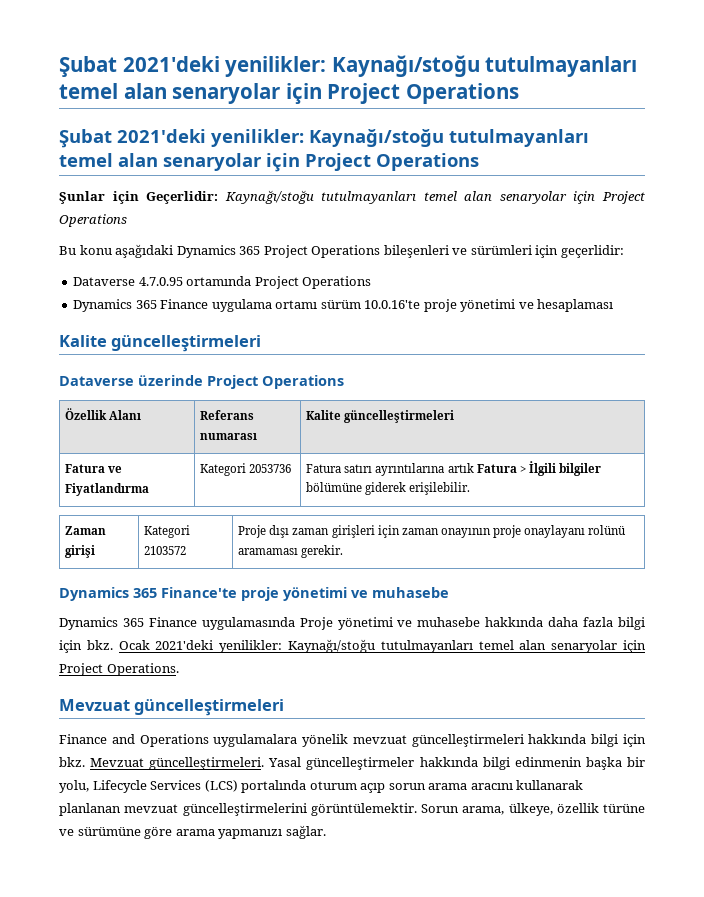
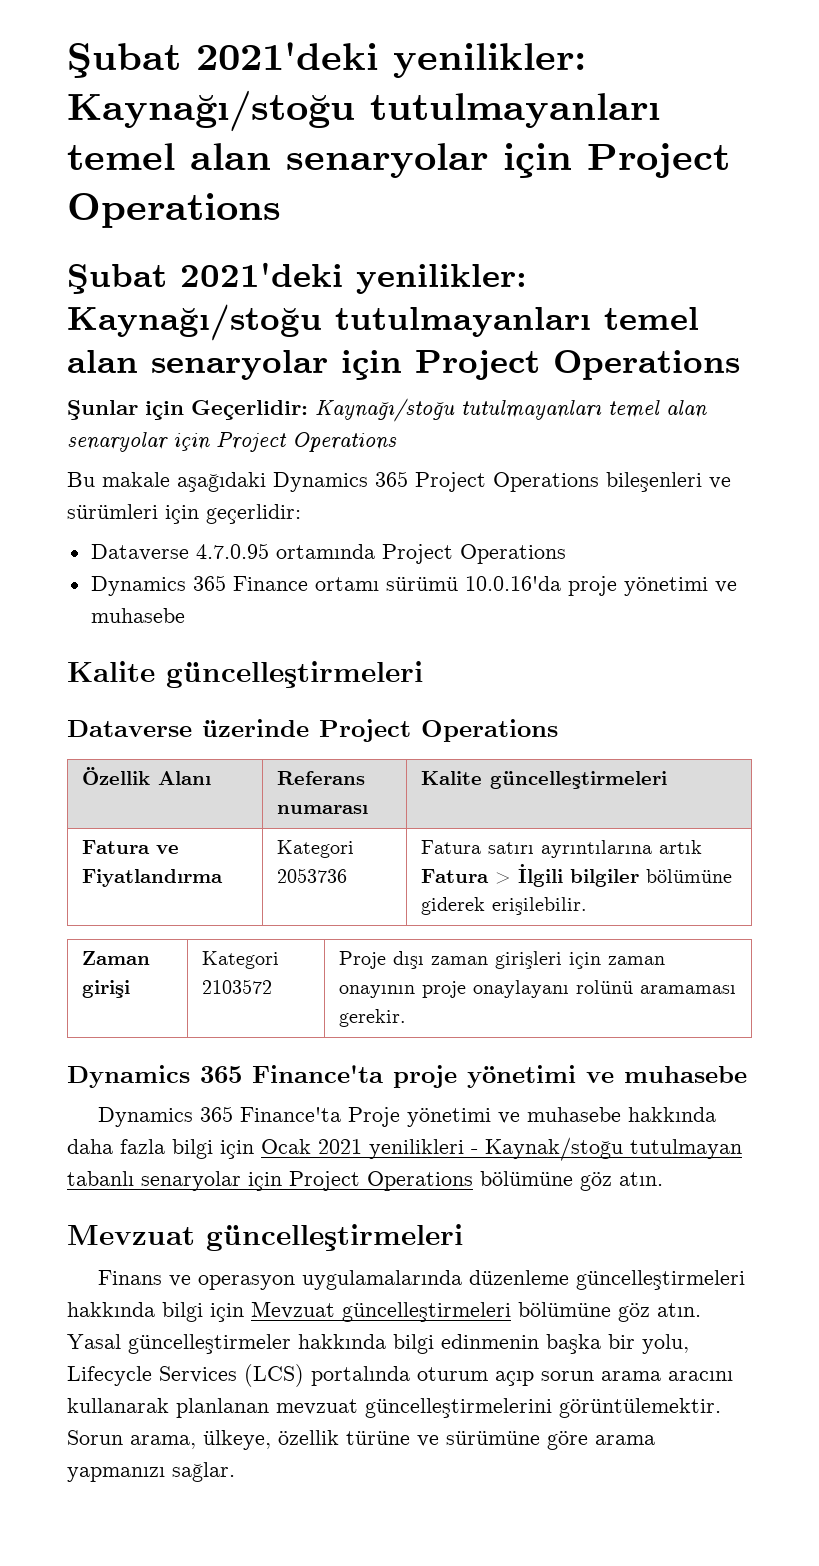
- Bu konu aşağıdaki Dynamics 365 Project Operations bileşenleri ve sürümleri için geçerlidir:
+ Bu makale aşağıdaki Dynamics 365 Project Operations bileşenleri ve sürümleri için geçerlidir:
- Dynamics 365 Finance uygulama ortamı sürüm 10.0.16'te proje yönetimi ve hesaplaması
+ Dynamics 365 Finance ortamı sürümü 10.0.16'da proje yönetimi ve muhasebe
- Dynamics 365 Finance'te proje yönetimi ve muhasebe
+ Dynamics 365 Finance'ta proje yönetimi ve muhasebe
- Dynamics 365 Finance uygulamasında Proje yönetimi ve muhasebe hakkında daha fazla bilgi için bkz. Ocak 2021'deki yenilikler: Kaynağı/stoğu tutulmayanları temel alan senaryolar için Project Operations.
+ Dynamics 365 Finance'ta Proje yönetimi ve muhasebe hakkında daha fazla bilgi için Ocak 2021 yenilikleri - Kaynak/stoğu tutulmayan tabanlı senaryolar için Project Operations bölümüne göz atın.
  Mevzuat güncelleştirmeleri
- Finance and Operations uygulamalara yönelik mevzuat güncelleştirmeleri hakkında bilgi için bkz. Mevzuat güncelleştirmeleri.
+ Finans ve operasyon uygulamalarında düzenleme güncelleştirmeleri hakkında bilgi için Mevzuat güncelleştirmeleri bölümüne göz atın.

